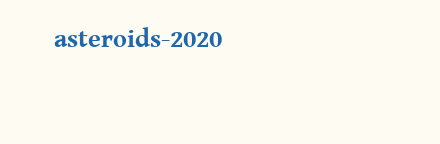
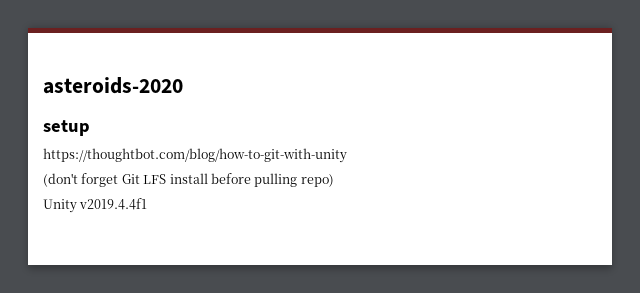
+ setup
+ https://thoughtbot.com/blog/how-to-git-with-unity
+ (don't forget Git LFS install before pulling repo)
+ Unity v2019.4.4f1

